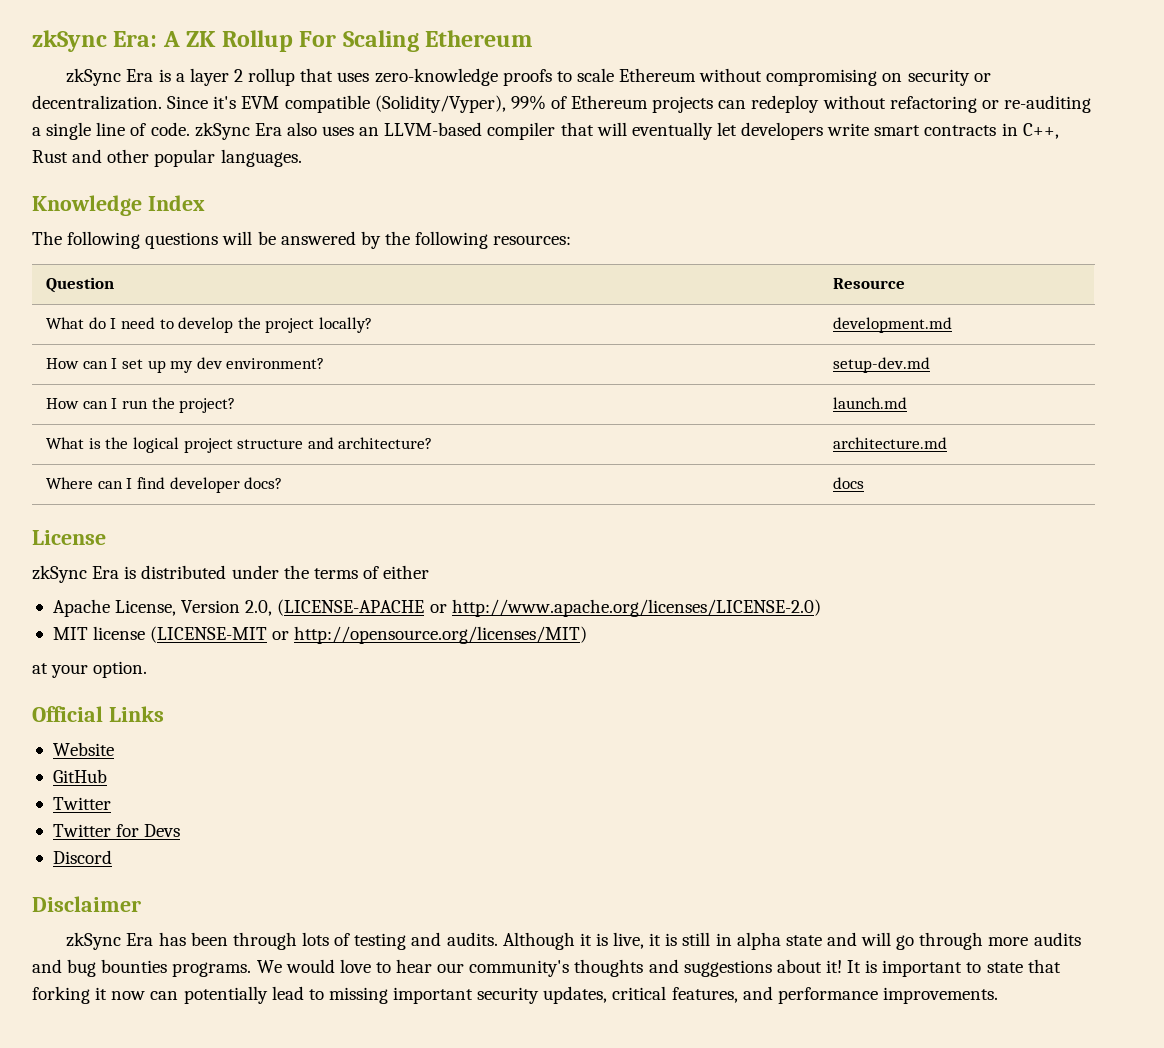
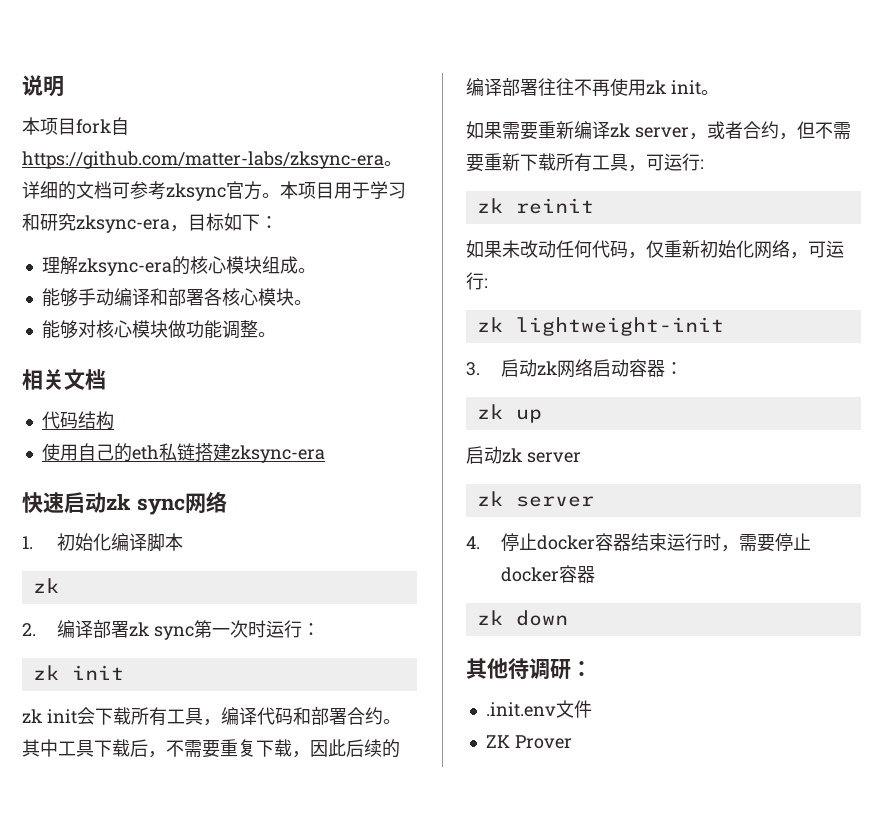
- zkSync Era: A ZK Rollup For Scaling Ethereum
- zkSync Era is a layer 2 rollup that uses zero-knowledge proofs to scale Ethereum without compromising on security or decentralization. Since it's EVM compatible (Solidity/Vyper), 99% of Ethereum projects can redeploy without refactoring or re-auditing a single line of code. zkSync Era also uses an LLVM-based compiler that will eventually let developers write smart contracts in C++, Rust and other popular languages.
- Knowledge Index
- The following questions will be answered by the following resources:
- Question | Resource
- What do I need to develop the project locally? | development.md
- How can I set up my dev environment? | setup-dev.md
- How can I run the project? | launch.md
- What is the logical project structure and architecture? | architecture.md
- Where can I find developer docs? | docs
- License
- zkSync Era is distributed under the terms of either
- Apache License, Version 2.0, (LICENSE-APACHE or http://www.apache.org/licenses/LICENSE-2.0)
- MIT license (LICENSE-MIT or http://opensource.org/licenses/MIT)
- at your option.
- Official Links
- Website
- GitHub
- Twitter
- Twitter for Devs
- Discord
- Disclaimer
- zkSync Era has been through lots of testing and audits. Although it is live, it is still in alpha state and will go through more audits and bug bounties programs. We would love to hear our community's thoughts and suggestions about it! It is important to state that forking it now can potentially lead to missing important security updates, critical features, and performance improvements.
+ 说明
+ 本项目fork自https://github.com/matter-labs/zksync-era。详细的文档可参考zksync官方。本项目用于学习和研究zksync-era，目标如下：
+ 理解zksync-era的核心模块组成。
+ 能够手动编译和部署各核心模块。
+ 能够对核心模块做功能调整。
+ 相关文档
+ 代码结构
+ 使用自己的eth私链搭建zksync-era
+ 快速启动zk sync网络
+ 1.初始化编译脚本
+ zk
+ 2.编译部署zk sync第一次时运行：
+ zk init
+ zk init会下载所有工具，编译代码和部署合约。其中工具下载后，不需要重复下载，因此后续的编译部署往往不再使用zk init。
+ 如果需要重新编译zk server，或者合约，但不需要重新下载所有工具，可运行:
+ zk reinit
+ 如果未改动任何代码，仅重新初始化网络，可运行:
+ zk lightweight-init
+ 3.启动zk网络启动容器：
+ zk up
+ 启动zk server
+ zk server
+ 4.停止docker容器结束运行时，需要停止docker容器
+ zk down
+ 其他待调研：
+ .init.env文件
+ ZK Prover

